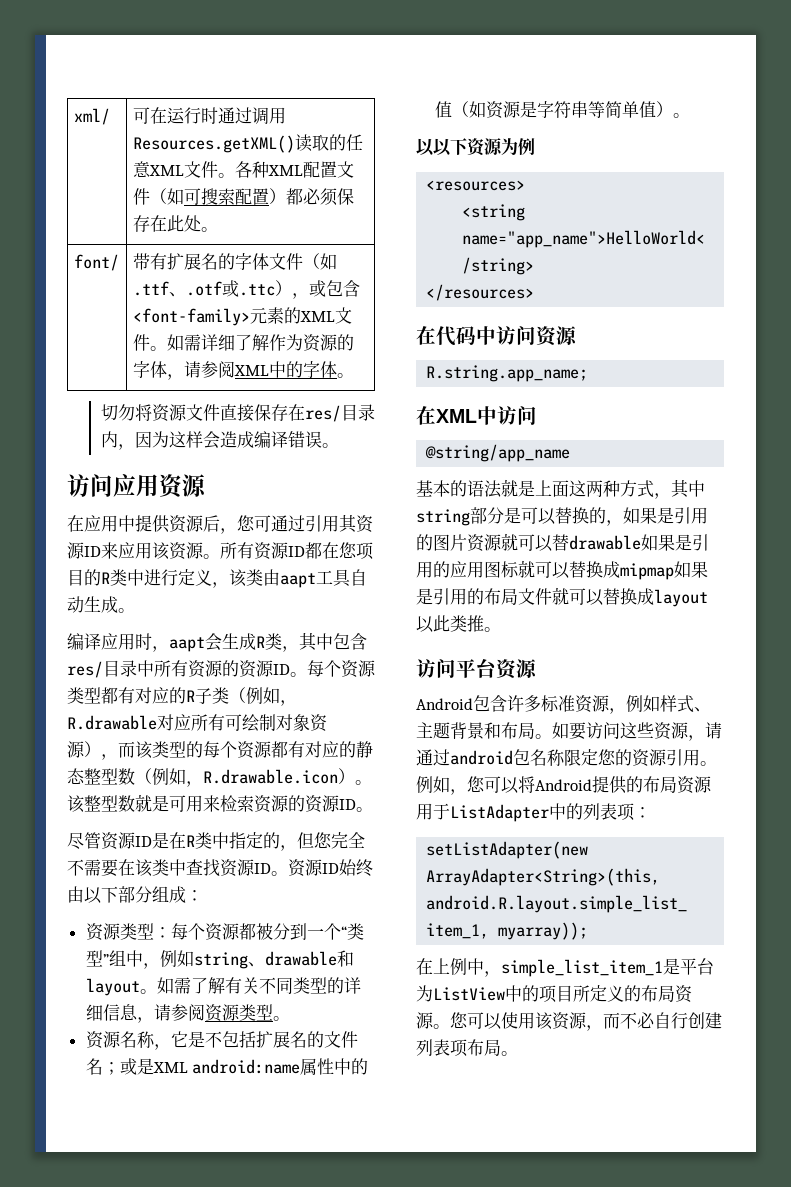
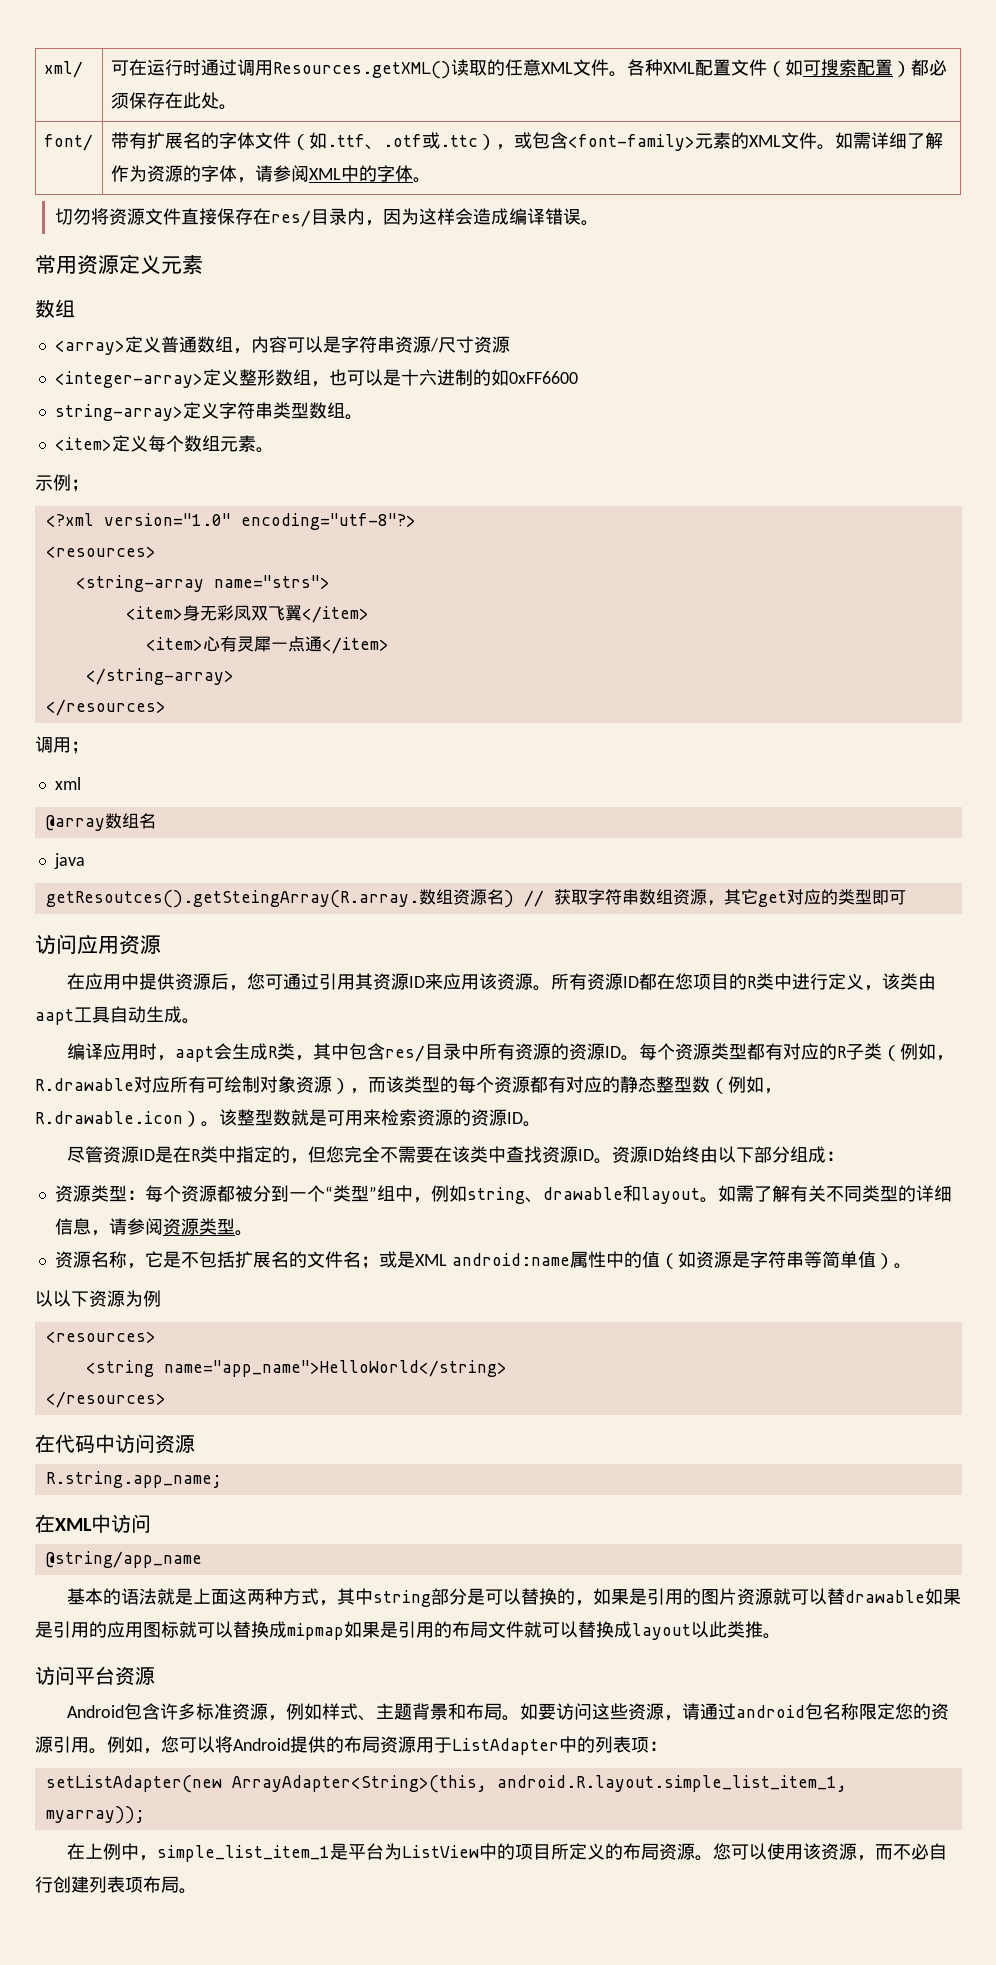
+ 常用资源定义元素
+ 数组
+ <array>定义普通数组，内容可以是字符串资源/尺寸资源
+ <integer-array>定义整形数组，也可以是十六进制的如0xFF6600
+ string-array>定义字符串类型数组。
+ <item>定义每个数组元素。
+ 示例；
+ <?xml version="1.0" encoding="utf-8"?>
+ <resources>
+ <string-array name="strs">
+ <item>身无彩凤双飞翼</item>
+ <item>心有灵犀一点通</item>
+ </string-array>
+ </resources>
+ 调用；
+ xml
+ @array数组名
+ java
+ getResoutces().getSteingArray(R.array.数组资源名) // 获取字符串数组资源，其它get对应的类型即可

